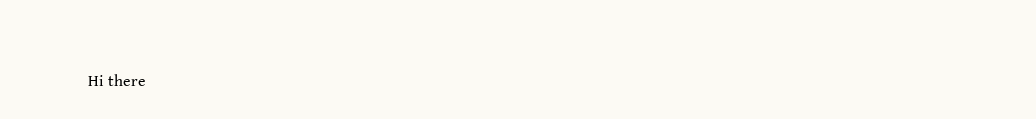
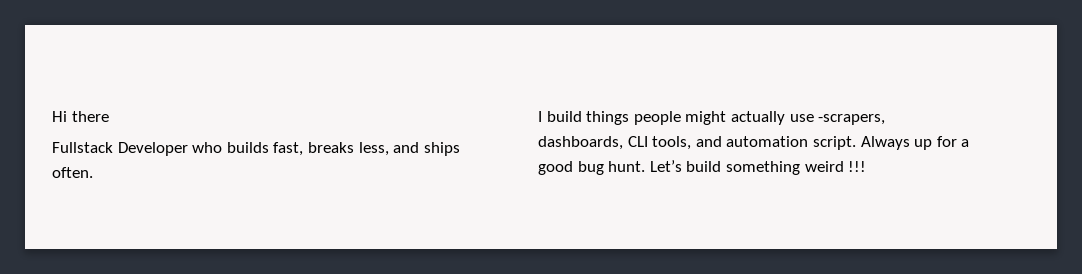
+ Fullstack Developer who builds fast, breaks less, and ships often.
+ I build things people might actually use -scrapers, dashboards, CLI tools, and automation script. Always up for a good bug hunt. Let’s build something weird !!!

